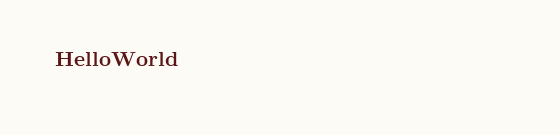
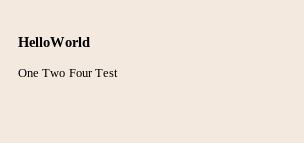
+ One Two Four Test

